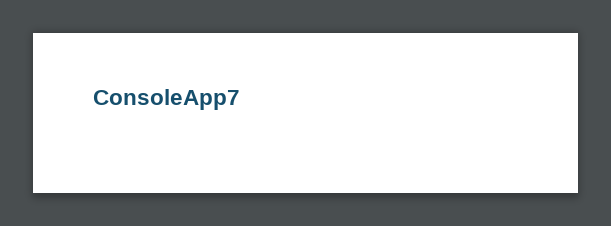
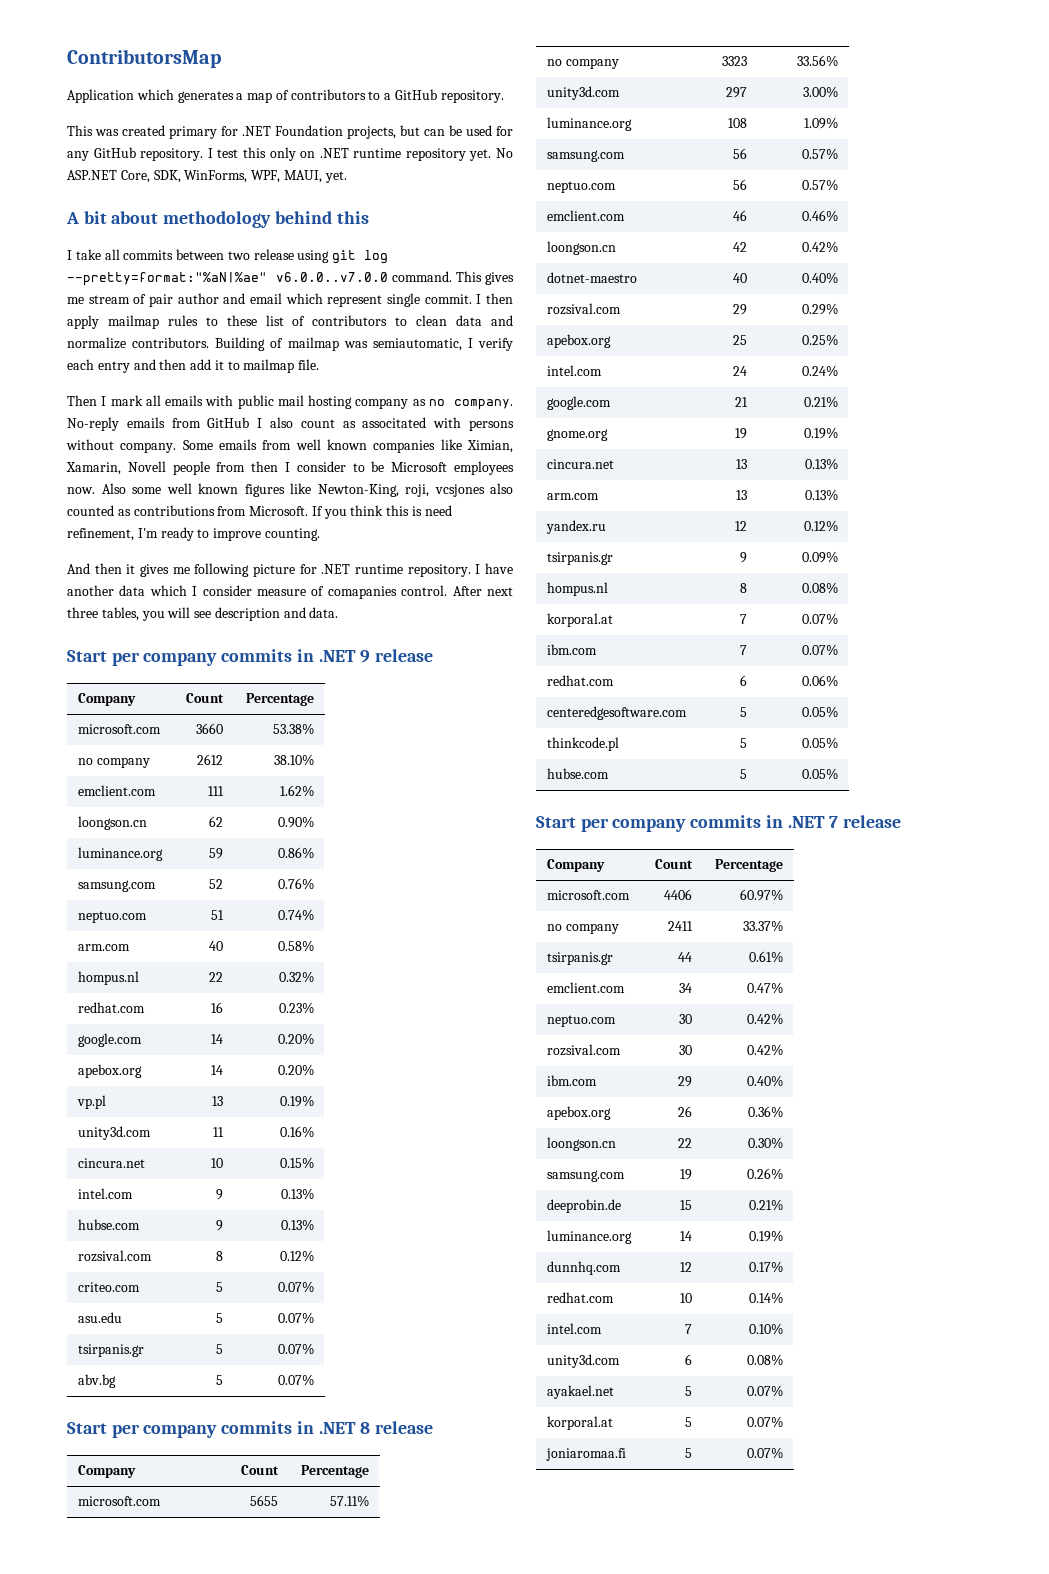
- ConsoleApp7
+ ContributorsMap
+ Application which generates a map of contributors to a GitHub repository.
+ This was created primary for .NET Foundation projects, but can be used for any GitHub repository. I test this only on .NET runtime repository yet. No ASP.NET Core, SDK, WinForms, WPF, MAUI, yet.
+ A bit about methodology behind this
+ I take all commits between two release using git log --pretty=format:"%aN|%ae" v6.0.0..v7.0.0 command. This gives me stream of pair author and email which represent single commit. I then apply mailmap rules to these list of contributors to clean data and normalize contributors. Building of mailmap was semiautomatic, I verify each entry and then add it to mailmap file.
+ Then I mark all emails with public mail hosting company as no company. No-reply emails from GitHub I also count as associtated with persons without company. Some emails from well known companies like Ximian, Xamarin, Novell people from then I consider to be Microsoft employees now. Also some well known figures like Newton-King, roji, vcsjones also counted as contributions from Microsoft. If you think this is need refinement, I'm ready to improve counting.
+ And then it gives me following picture for .NET runtime repository. I have another data which I consider measure of comapanies control. After next three tables, you will see description and data.
+ Start per company commits in .NET 9 release
+ Company | Count | Percentage
+ microsoft.com | 3660 | 53.38%
+ no company | 2612 | 38.10%
+ emclient.com | 111 | 1.62%
+ loongson.cn | 62 | 0.90%
+ luminance.org | 59 | 0.86%
+ samsung.com | 52 | 0.76%
+ neptuo.com | 51 | 0.74%
+ arm.com | 40 | 0.58%
+ hompus.nl | 22 | 0.32%
+ redhat.com | 16 | 0.23%
+ google.com | 14 | 0.20%
+ apebox.org | 14 | 0.20%
+ vp.pl | 13 | 0.19%
+ unity3d.com | 11 | 0.16%
+ cincura.net | 10 | 0.15%
+ intel.com | 9 | 0.13%
+ hubse.com | 9 | 0.13%
+ rozsival.com | 8 | 0.12%
+ criteo.com | 5 | 0.07%
+ asu.edu | 5 | 0.07%
+ tsirpanis.gr | 5 | 0.07%
+ abv.bg | 5 | 0.07%
+ Start per company commits in .NET 8 release
+ Company | Count | Percentage
+ microsoft.com | 5655 | 57.11%
+ no company | 3323 | 33.56%
+ unity3d.com | 297 | 3.00%
+ luminance.org | 108 | 1.09%
+ samsung.com | 56 | 0.57%
+ neptuo.com | 56 | 0.57%
+ emclient.com | 46 | 0.46%
+ loongson.cn | 42 | 0.42%
+ dotnet-maestro | 40 | 0.40%
+ rozsival.com | 29 | 0.29%
+ apebox.org | 25 | 0.25%
+ intel.com | 24 | 0.24%
+ google.com | 21 | 0.21%
+ gnome.org | 19 | 0.19%
+ cincura.net | 13 | 0.13%
+ arm.com | 13 | 0.13%
+ yandex.ru | 12 | 0.12%
+ tsirpanis.gr | 9 | 0.09%
+ hompus.nl | 8 | 0.08%
+ korporal.at | 7 | 0.07%
+ ibm.com | 7 | 0.07%
+ redhat.com | 6 | 0.06%
+ centeredgesoftware.com | 5 | 0.05%
+ thinkcode.pl | 5 | 0.05%
+ hubse.com | 5 | 0.05%
+ Start per company commits in .NET 7 release
+ Company | Count | Percentage
+ microsoft.com | 4406 | 60.97%
+ no company | 2411 | 33.37%
+ tsirpanis.gr | 44 | 0.61%
+ emclient.com | 34 | 0.47%
+ neptuo.com | 30 | 0.42%
+ rozsival.com | 30 | 0.42%
+ ibm.com | 29 | 0.40%
+ apebox.org | 26 | 0.36%
+ loongson.cn | 22 | 0.30%
+ samsung.com | 19 | 0.26%
+ deeprobin.de | 15 | 0.21%
+ luminance.org | 14 | 0.19%
+ dunnhq.com | 12 | 0.17%
+ redhat.com | 10 | 0.14%
+ intel.com | 7 | 0.10%
+ unity3d.com | 6 | 0.08%
+ ayakael.net | 5 | 0.07%
+ korporal.at | 5 | 0.07%
+ joniaromaa.fi | 5 | 0.07%

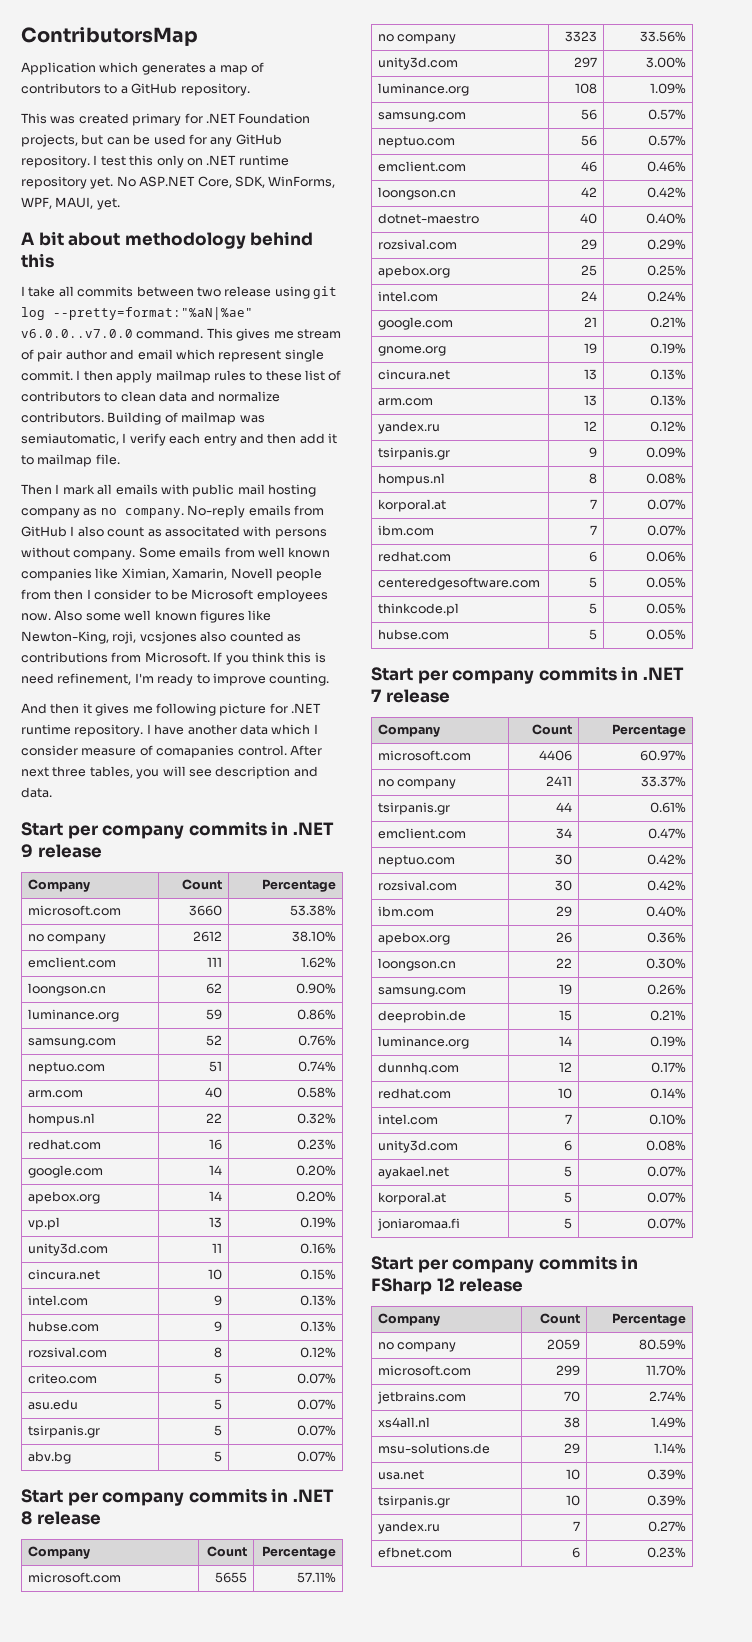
+ Start per company commits in FSharp 12 release
+ Company | Count | Percentage
+ no company | 2059 | 80.59%
+ microsoft.com | 299 | 11.70%
+ jetbrains.com | 70 | 2.74%
+ xs4all.nl | 38 | 1.49%
+ msu-solutions.de | 29 | 1.14%
+ usa.net | 10 | 0.39%
+ tsirpanis.gr | 10 | 0.39%
+ yandex.ru | 7 | 0.27%
+ efbnet.com | 6 | 0.23%

